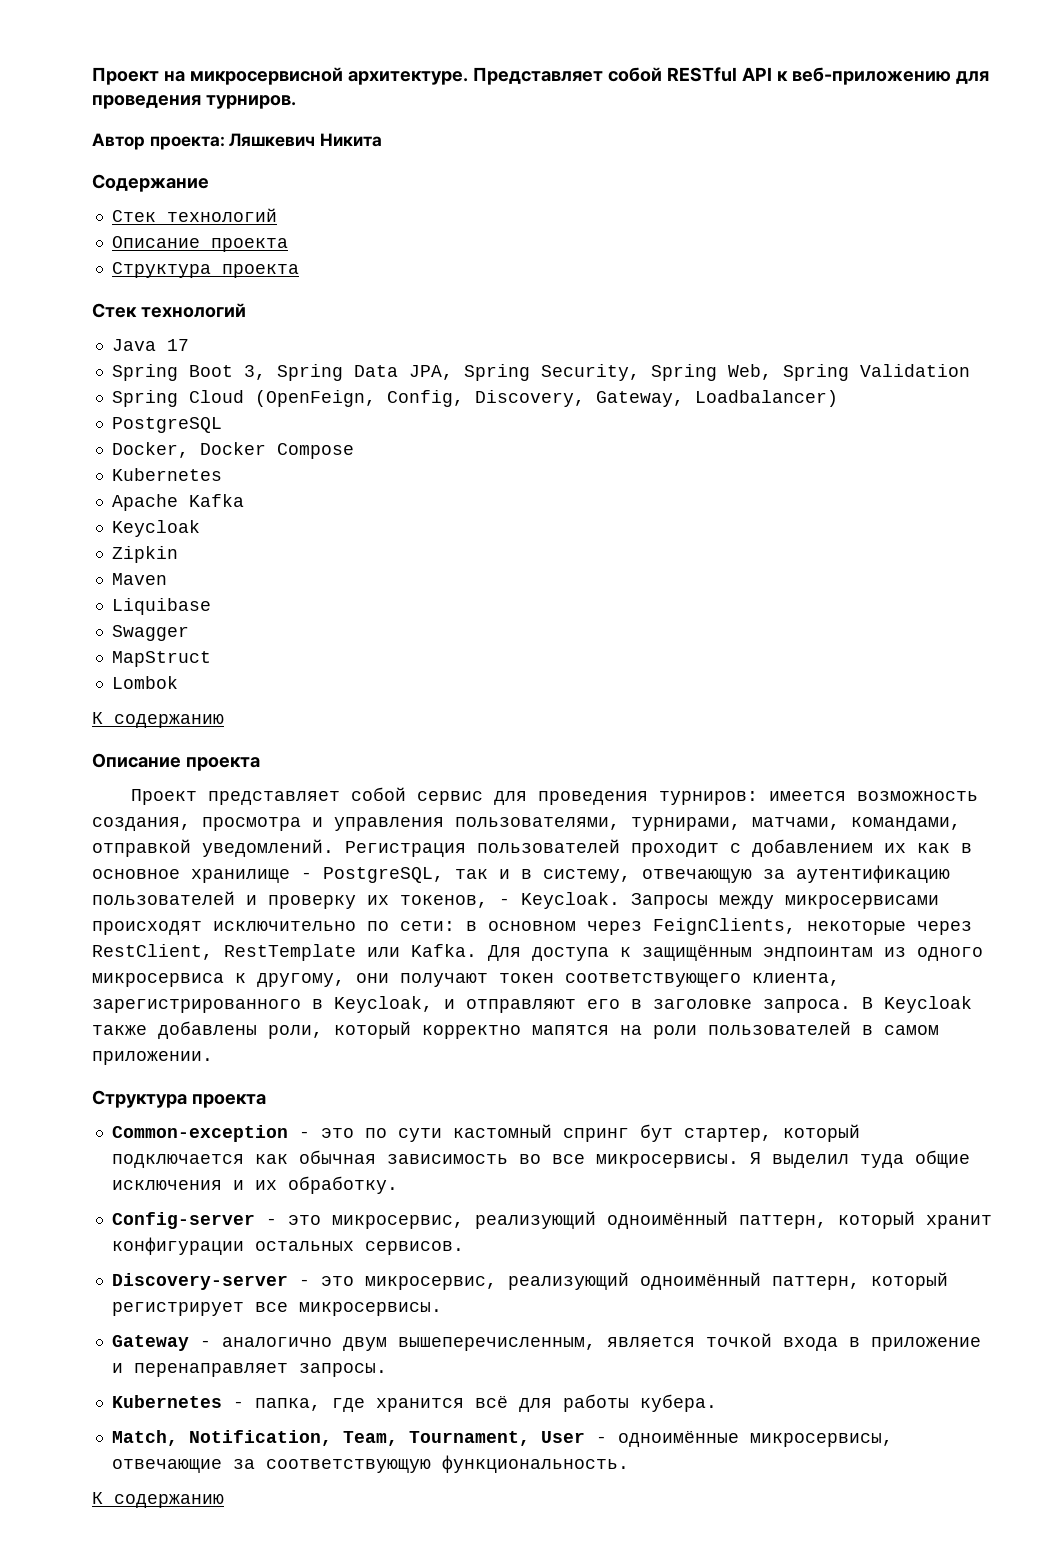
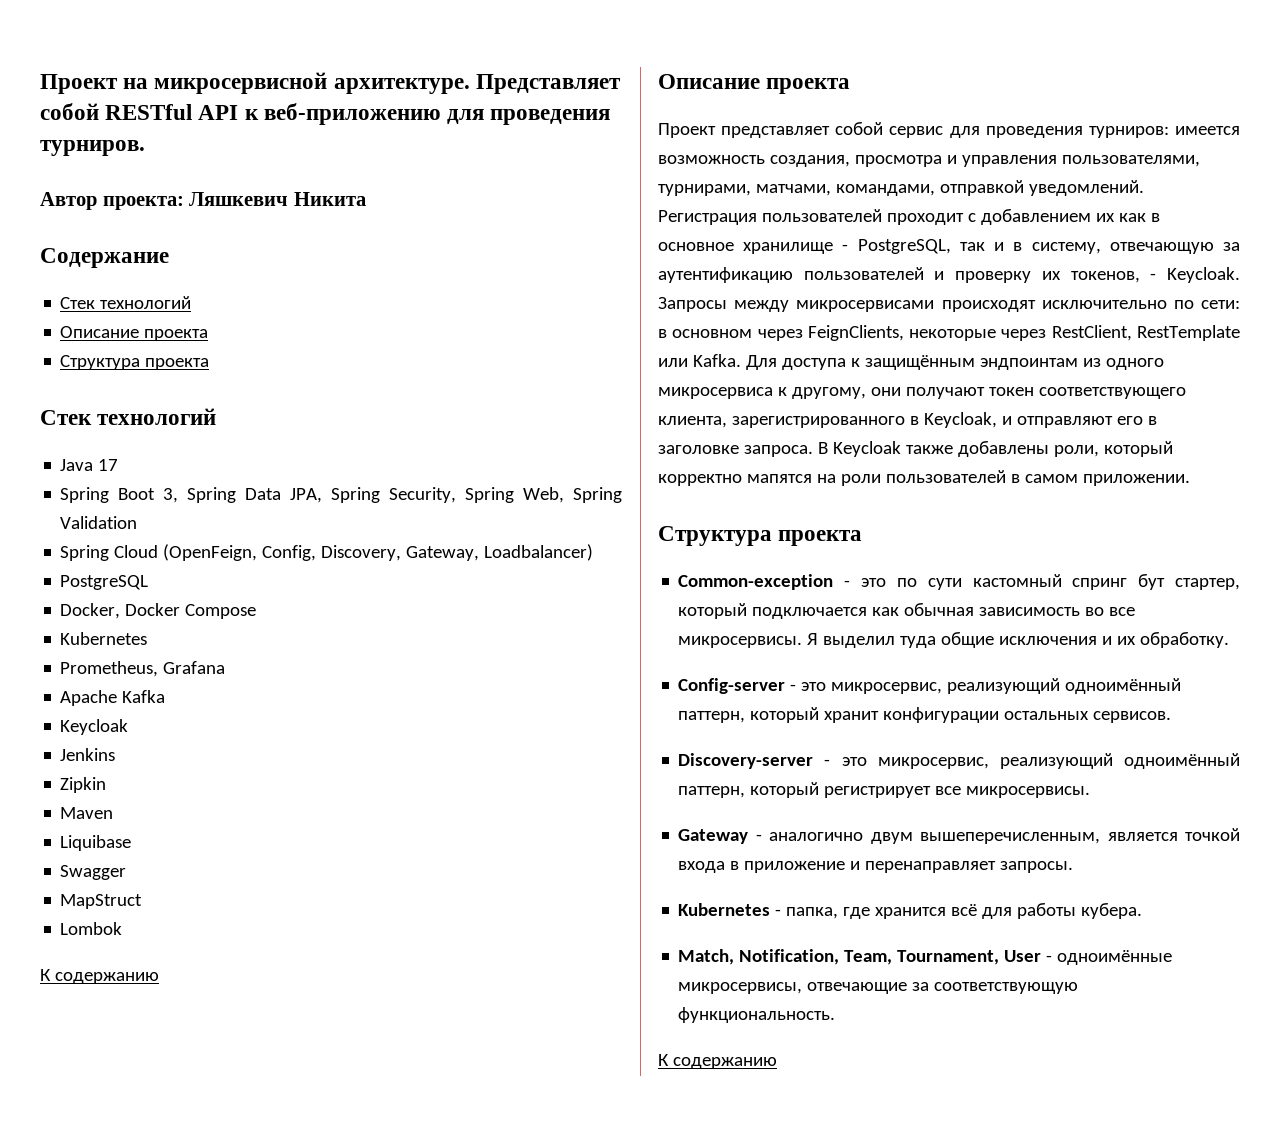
+ Prometheus, Grafana
+ Jenkins

